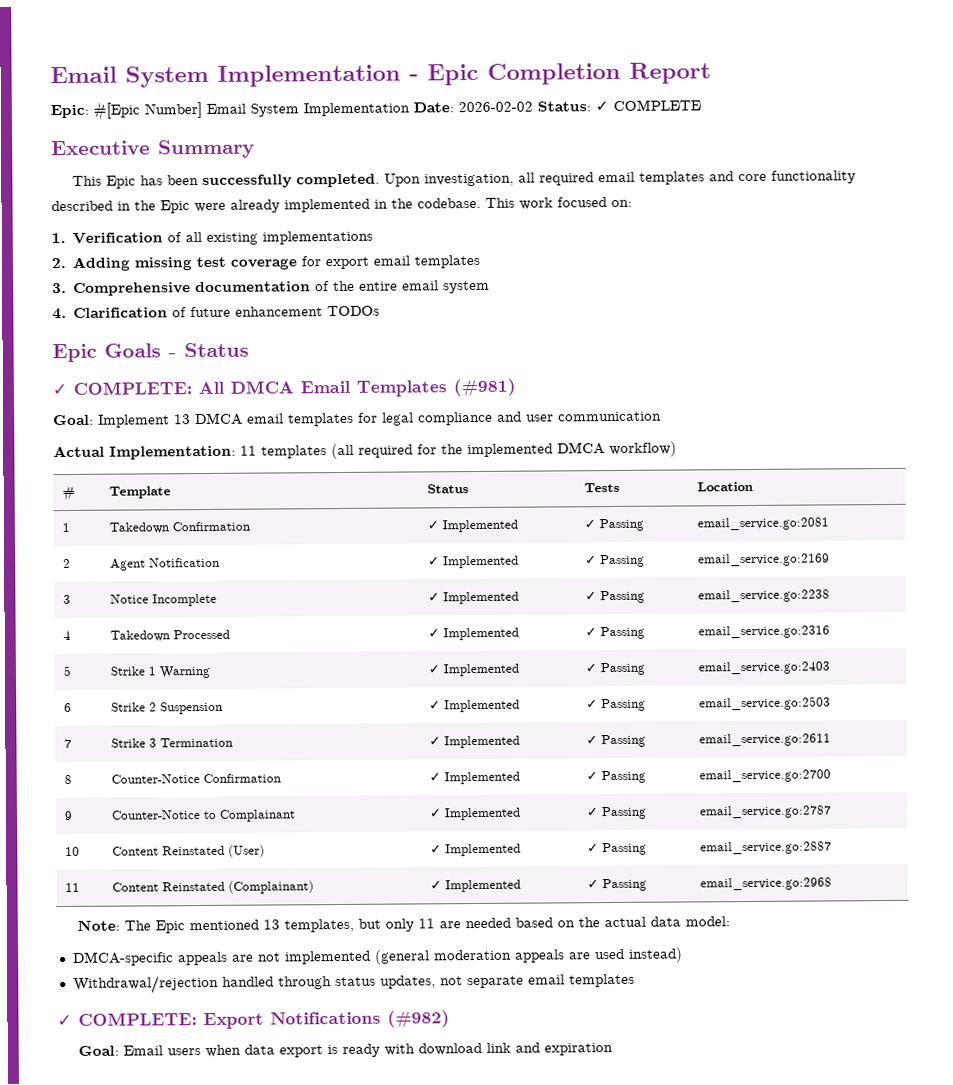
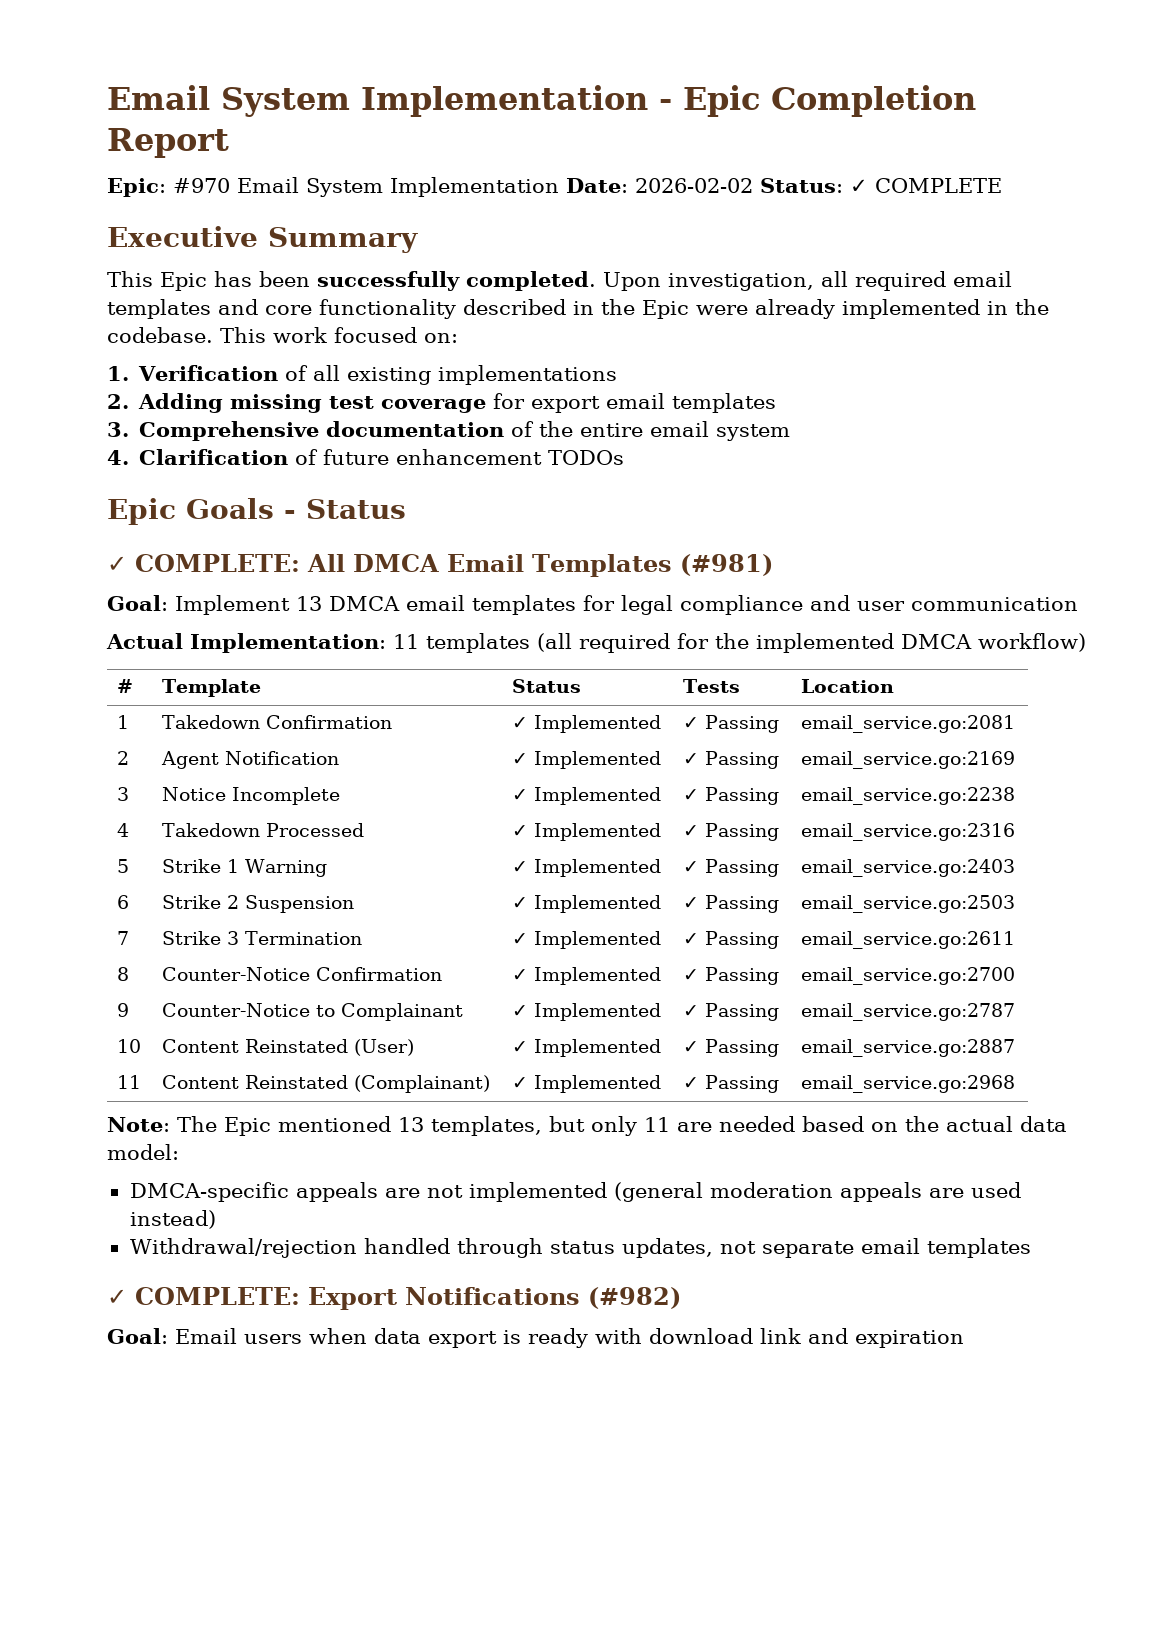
- Epic: #[Epic Number] Email System Implementation Date: 2026-02-02 Status: ✓ COMPLETE
+ Epic: #970 Email System Implementation Date: 2026-02-02 Status: ✓ COMPLETE

